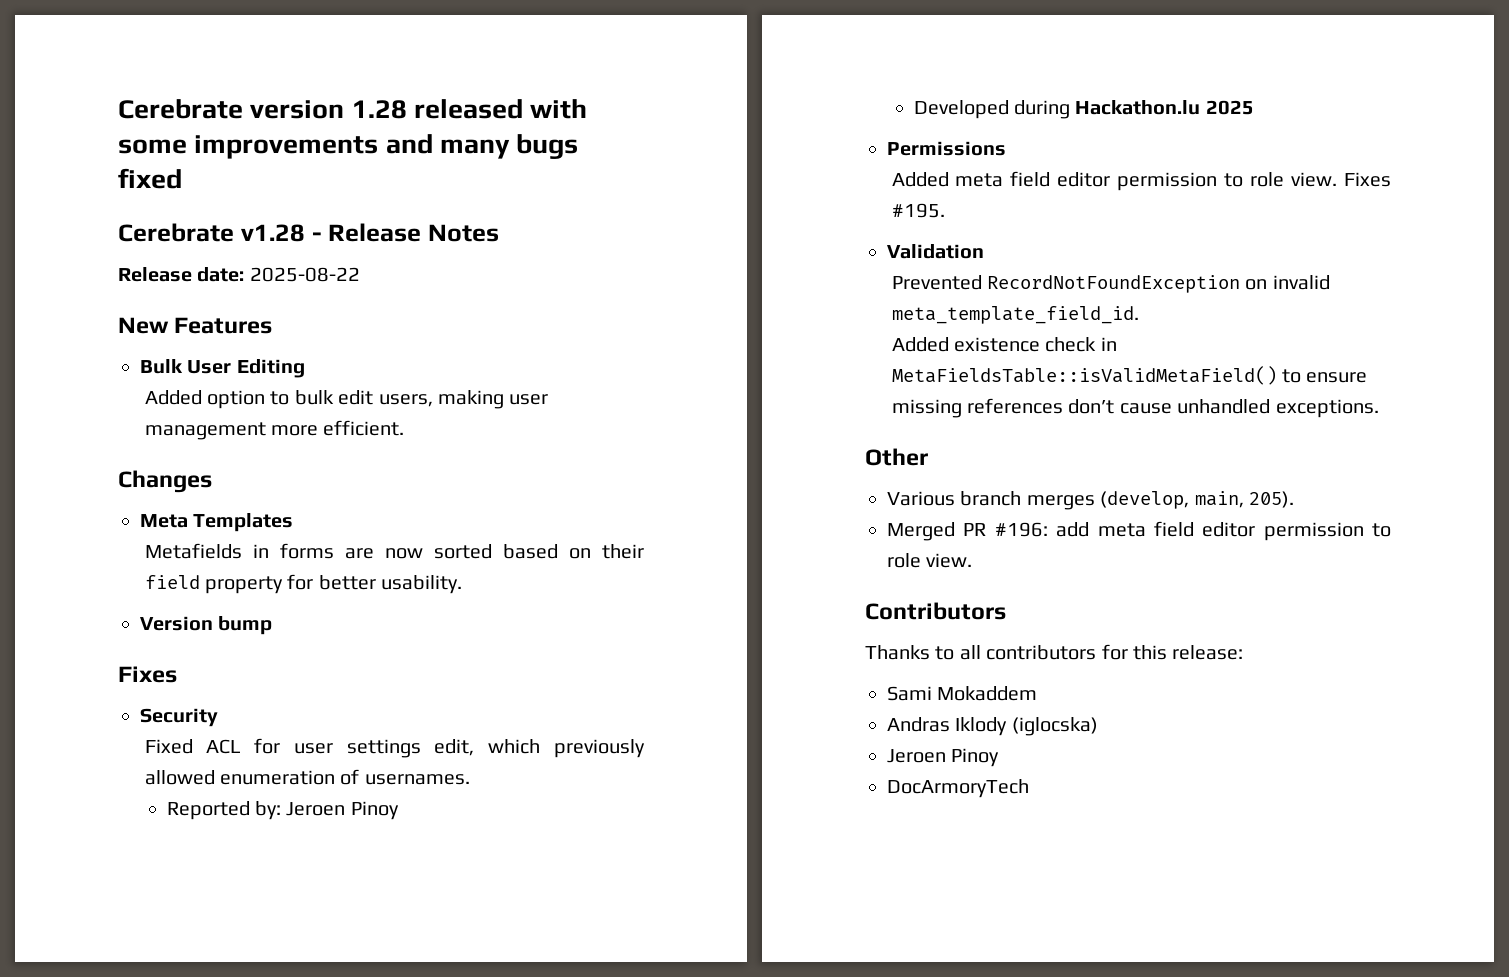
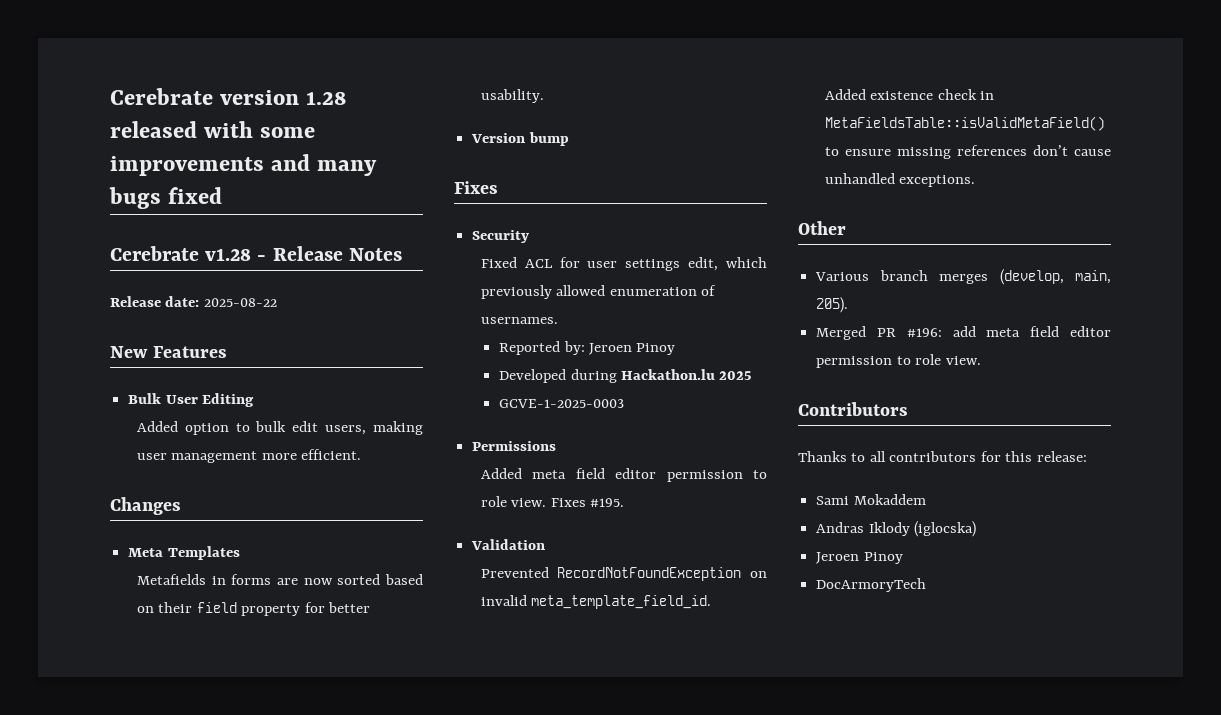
+ GCVE-1-2025-0003

